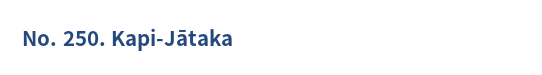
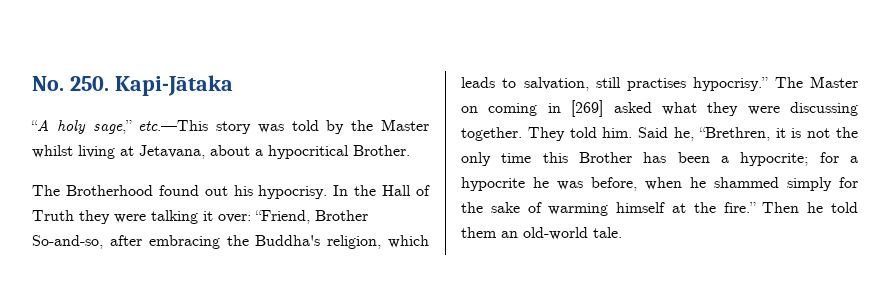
+ “A holy sage,” etc.—This story was told by the Master whilst living at Jetavana, about a hypocritical Brother.
+ The Brotherhood found out his hypocrisy. In the Hall of Truth they were talking it over: “Friend, Brother So-and-so, after embracing the Buddha's religion, which leads to salvation, still practises hypocrisy.” The Master on coming in [269] asked what they were discussing together. They told him. Said he, “Brethren, it is not the only time this Brother has been a hypocrite; for a hypocrite he was before, when he shammed simply for the sake of warming himself at the fire.” Then he told them an old-world tale.

